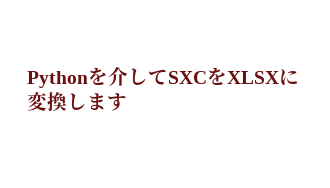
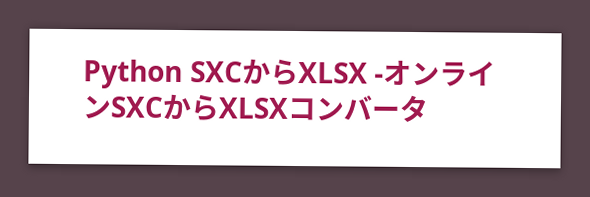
- Pythonを介してSXCをXLSXに変換します
+ Python SXCからXLSX -オンラインSXCからXLSXコンバータ

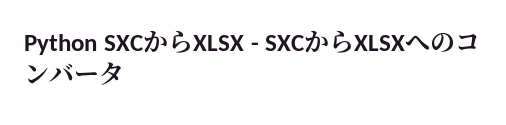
- Python SXCからXLSX -オンラインSXCからXLSXコンバータ
+ Python SXCからXLSX - SXCからXLSXへのコンバータ

